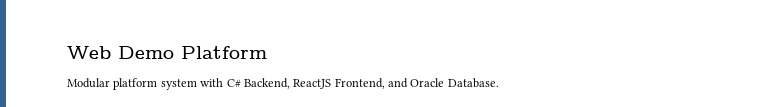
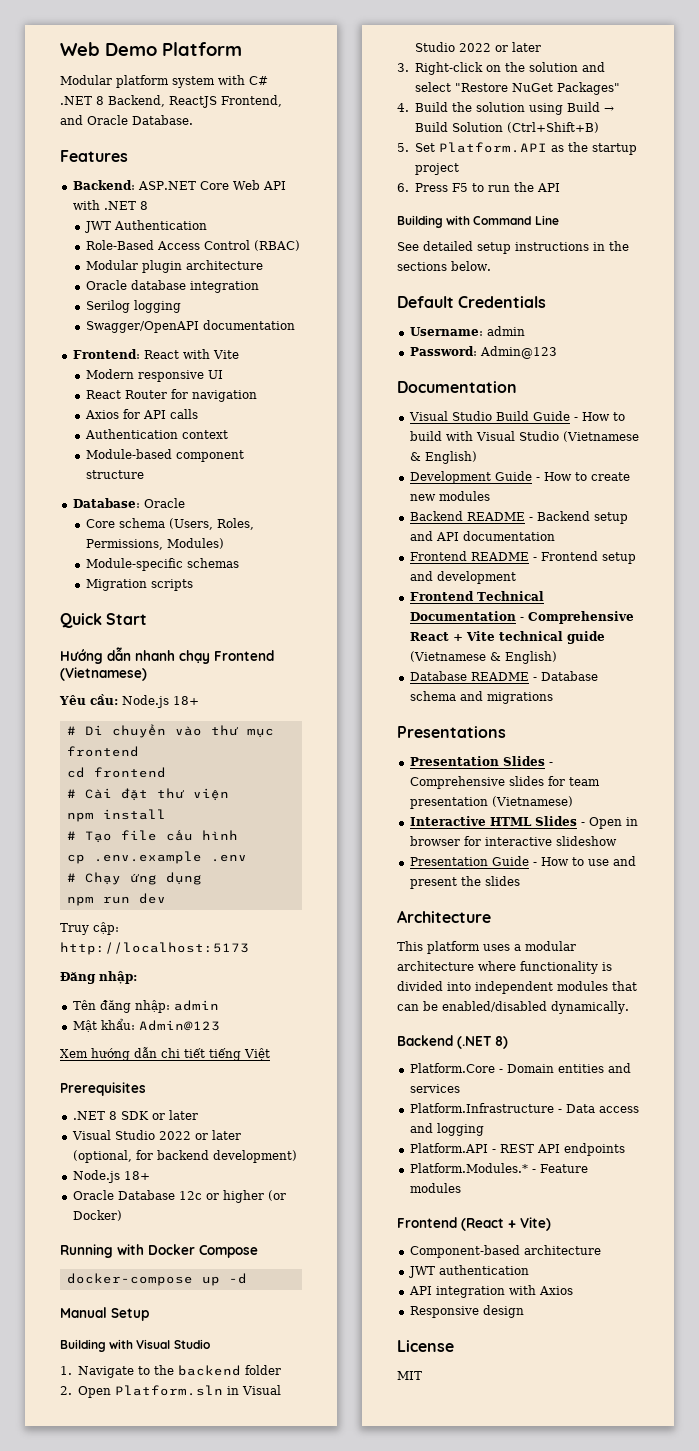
- Modular platform system with C# Backend, ReactJS Frontend, and Oracle Database.
+ Modular platform system with C# .NET 8 Backend, ReactJS Frontend, and Oracle Database.
+ Features
+ Backend: ASP.NET Core Web API with .NET 8
+ JWT Authentication
+ Role-Based Access Control (RBAC)
+ Modular plugin architecture
+ Oracle database integration
+ Serilog logging
+ Swagger/OpenAPI documentation
+ Frontend: React with Vite
+ Modern responsive UI
+ React Router for navigation
+ Axios for API calls
+ Authentication context
+ Module-based component structure
+ Database: Oracle
+ Core schema (Users, Roles, Permissions, Modules)
+ Module-specific schemas
+ Migration scripts
+ Quick Start
+ Hướng dẫn nhanh chạy Frontend (Vietnamese)
+ Yêu cầu: Node.js 18+
+ # Di chuyển vào thư mục frontend
+ cd frontend
+ # Cài đặt thư viện
+ npm install
+ # Tạo file cấu hình
+ cp .env.example .env
+ # Chạy ứng dụng
+ npm run dev
+ Truy cập: http://localhost:5173
+ Đăng nhập:
+ Tên đăng nhập: admin
+ Mật khẩu: Admin@123
+ Xem hướng dẫn chi tiết tiếng Việt
+ Prerequisites
+ .NET 8 SDK or later
+ Visual Studio 2022 or later (optional, for backend development)
+ Node.js 18+
+ Oracle Database 12c or higher (or Docker)
+ Running with Docker Compose
+ docker-compose up -d
+ Manual Setup
+ Building with Visual Studio
+ 1. Navigate to the backend folder
+ 2. Open Platform.sln in Visual Studio 2022 or later
+ 3. Right-click on the solution and select "Restore NuGet Packages"
+ 4. Build the solution using Build → Build Solution (Ctrl+Shift+B)
+ 5. Set Platform.API as the startup project
+ 6. Press F5 to run the API
+ Building with Command Line
+ See detailed setup instructions in the sections below.
+ Default Credentials
+ Username: admin
+ Password: Admin@123
+ Documentation
+ Visual Studio Build Guide - How to build with Visual Studio (Vietnamese & English)
+ Development Guide - How to create new modules
+ Backend README - Backend setup and API documentation
+ Frontend README - Frontend setup and development
+ Frontend Technical Documentation - Comprehensive React + Vite technical guide (Vietnamese & English)
+ Database README - Database schema and migrations
+ Presentations
+ Presentation Slides - Comprehensive slides for team presentation (Vietnamese)
+ Interactive HTML Slides - Open in browser for interactive slideshow
+ Presentation Guide - How to use and present the slides
+ Architecture
+ This platform uses a modular architecture where functionality is divided into independent modules that can be enabled/disabled dynamically.
+ Backend (.NET 8)
+ Platform.Core - Domain entities and services
+ Platform.Infrastructure - Data access and logging
+ Platform.API - REST API endpoints
+ Platform.Modules.* - Feature modules
+ Frontend (React + Vite)
+ Component-based architecture
+ JWT authentication
+ API integration with Axios
+ Responsive design
+ License
+ MIT

